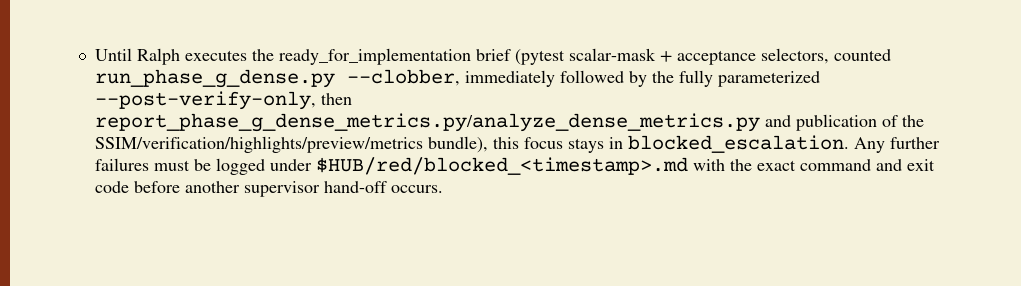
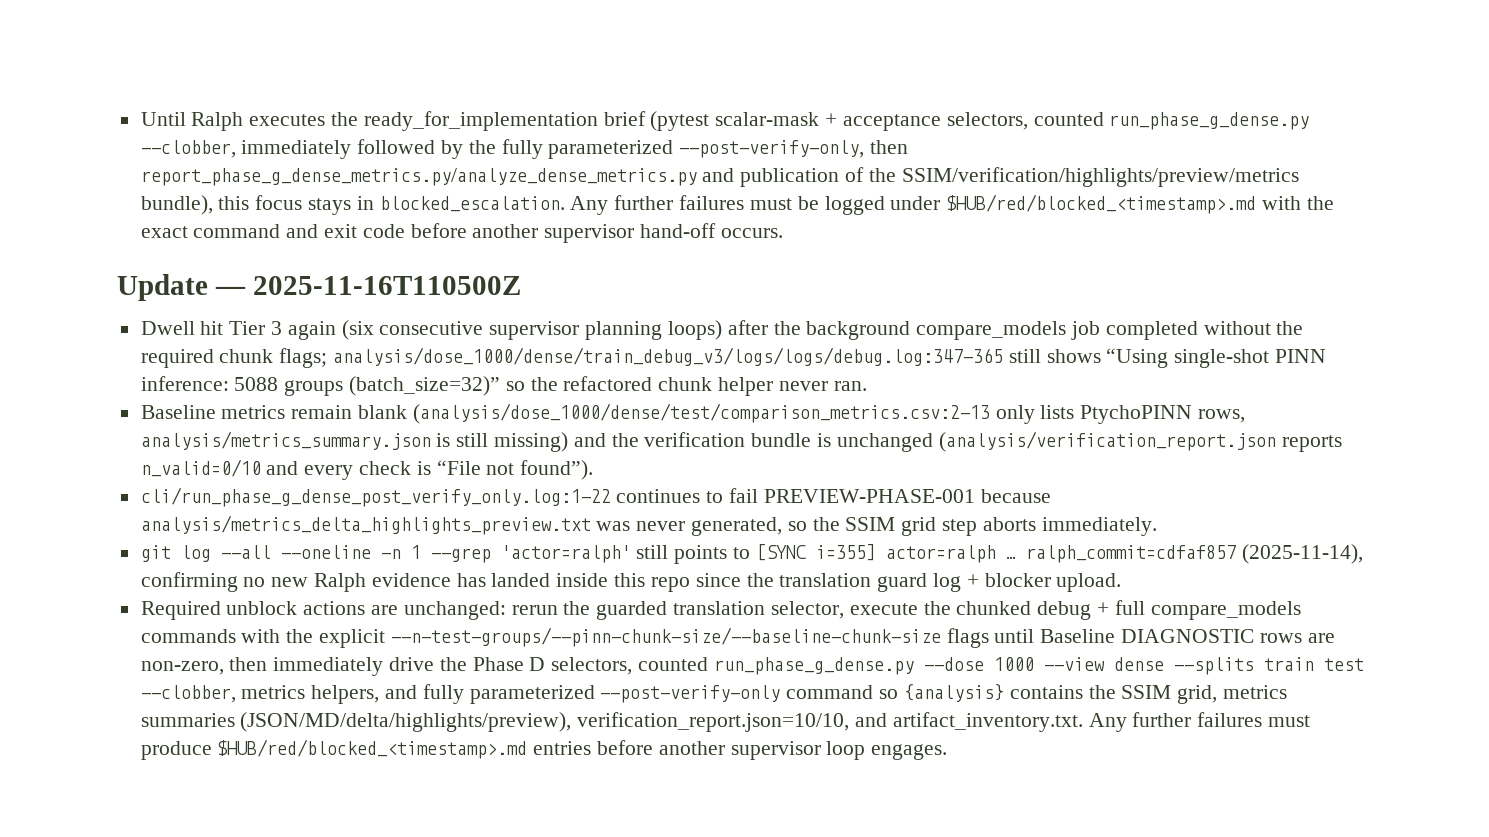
+ Update — 2025-11-16T110500Z
+ Dwell hit Tier 3 again (six consecutive supervisor planning loops) after the background compare_models job completed without the required chunk flags; analysis/dose_1000/dense/train_debug_v3/logs/logs/debug.log:347-365 still shows “Using single-shot PINN inference: 5088 groups (batch_size=32)” so the refactored chunk helper never ran.
+ Baseline metrics remain blank (analysis/dose_1000/dense/test/comparison_metrics.csv:2-13 only lists PtychoPINN rows, analysis/metrics_summary.json is still missing) and the verification bundle is unchanged (analysis/verification_report.json reports n_valid=0/10 and every check is “File not found”).
+ cli/run_phase_g_dense_post_verify_only.log:1-22 continues to fail PREVIEW-PHASE-001 because analysis/metrics_delta_highlights_preview.txt was never generated, so the SSIM grid step aborts immediately.
+ git log --all --oneline -n 1 --grep 'actor=ralph' still points to [SYNC i=355] actor=ralph … ralph_commit=cdfaf857 (2025-11-14), confirming no new Ralph evidence has landed inside this repo since the translation guard log + blocker upload.
+ Required unblock actions are unchanged: rerun the guarded translation selector, execute the chunked debug + full compare_models commands with the explicit --n-test-groups/--pinn-chunk-size/--baseline-chunk-size flags until Baseline DIAGNOSTIC rows are non-zero, then immediately drive the Phase D selectors, counted run_phase_g_dense.py --dose 1000 --view dense --splits train test --clobber, metrics helpers, and fully parameterized --post-verify-only command so {analysis} contains the SSIM grid, metrics summaries (JSON/MD/delta/highlights/preview), verification_report.json=10/10, and artifact_inventory.txt. Any further failures must produce $HUB/red/blocked_<timestamp>.md entries before another supervisor loop engages.

